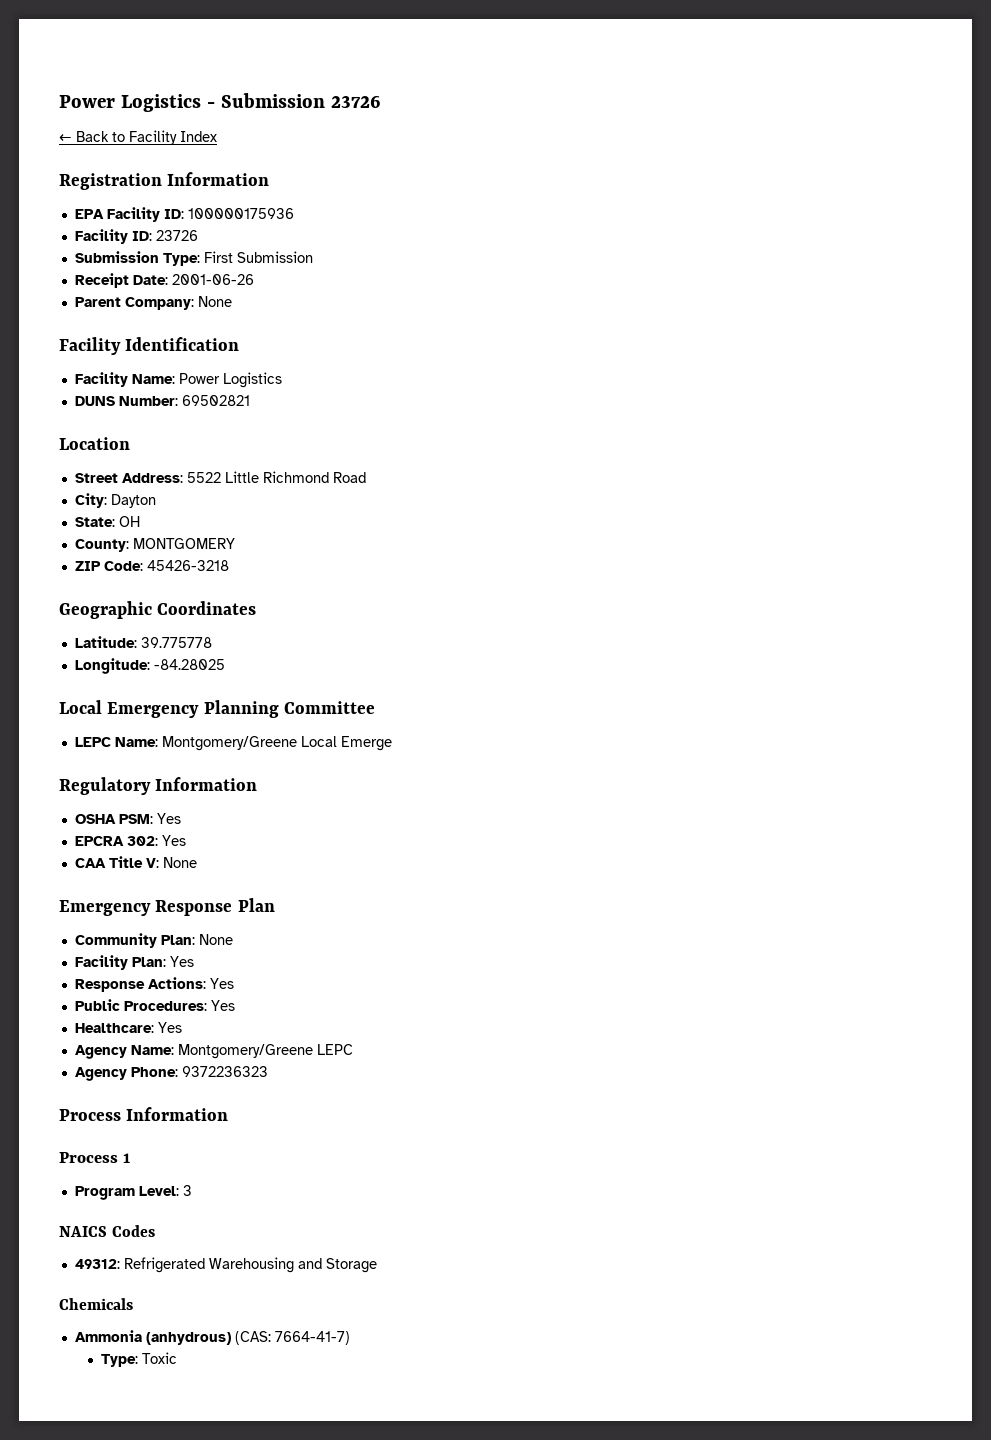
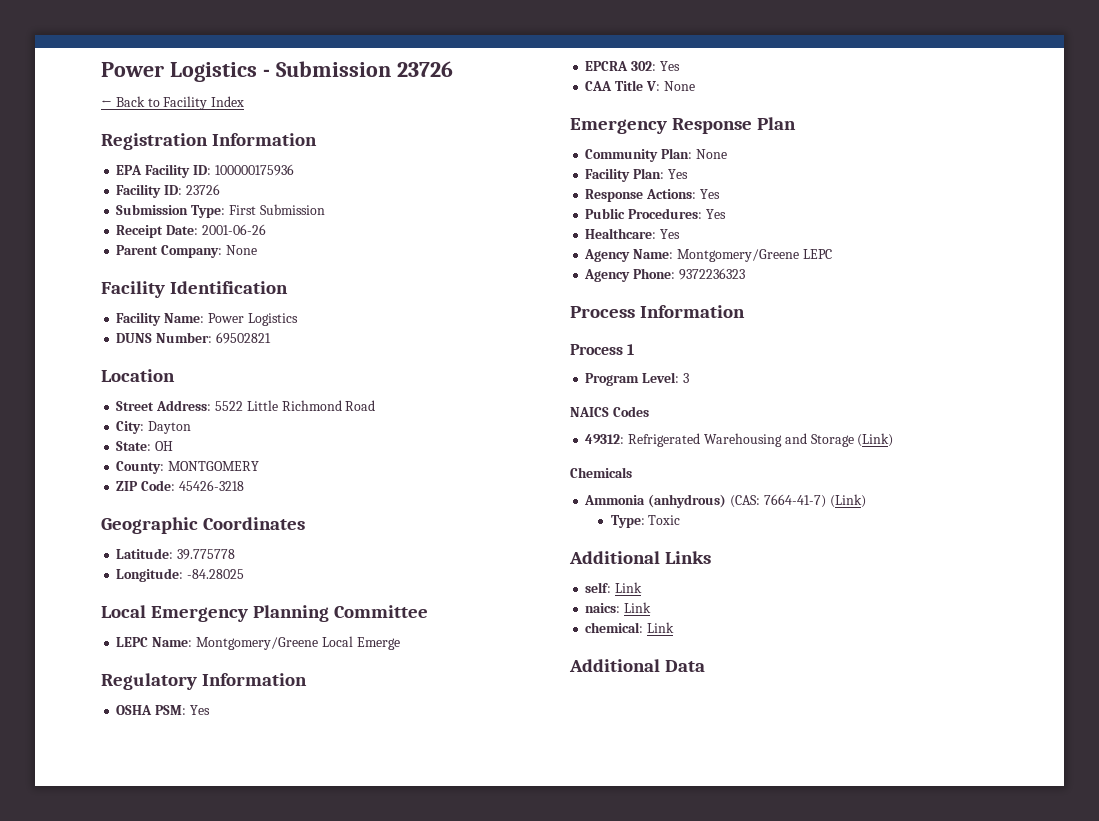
- 49312: Refrigerated Warehousing and Storage
+ 49312: Refrigerated Warehousing and Storage (Link)
- Ammonia (anhydrous) (CAS: 7664-41-7)
+ Ammonia (anhydrous) (CAS: 7664-41-7) (Link)
+ Additional Links
+ self: Link
+ naics: Link
+ chemical: Link
+ Additional Data

